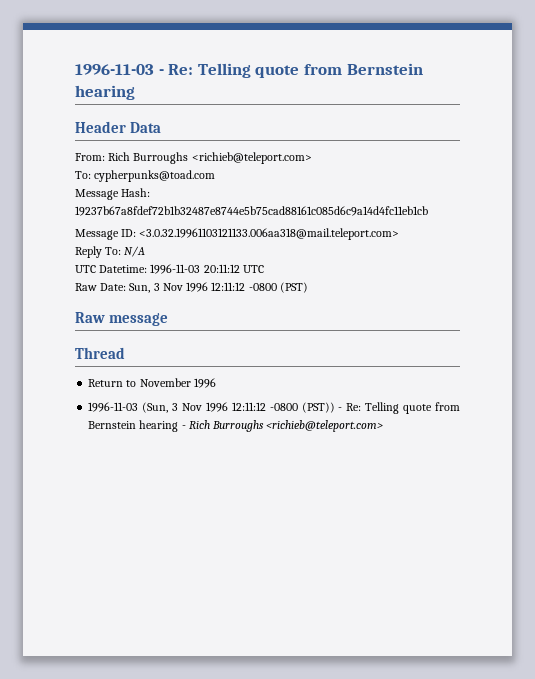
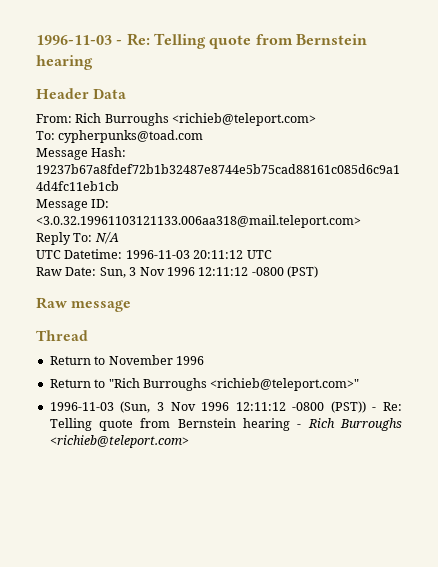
+ Return to "Rich Burroughs <richieb@teleport.com>"

